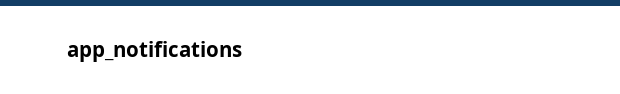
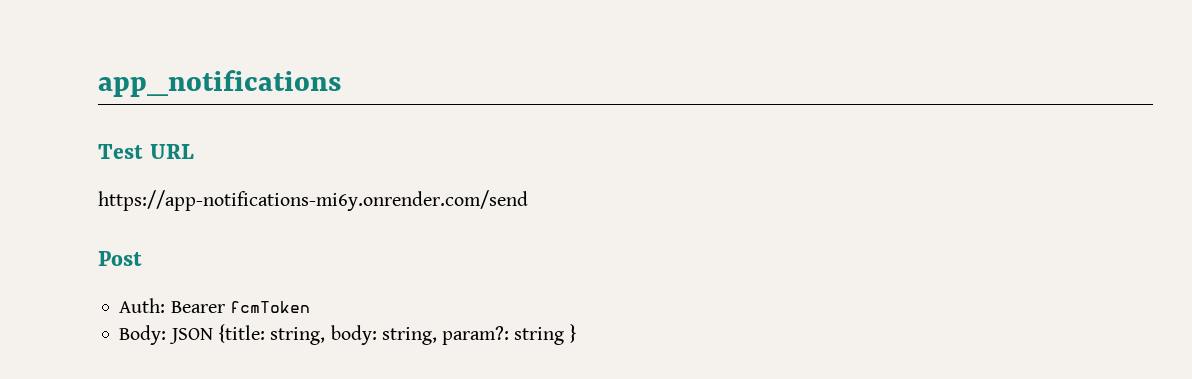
+ Test URL
+ https://app-notifications-mi6y.onrender.com/send
+ Post
+ Auth: Bearer fcmToken
+ Body: JSON {title: string, body: string, param?: string }

